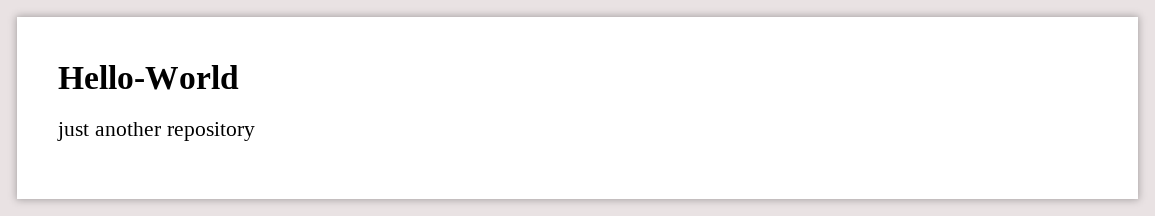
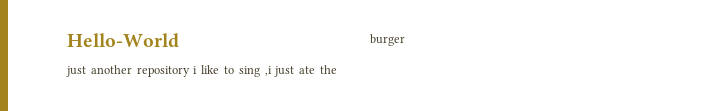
- just another repository
+ just another repository i like to sing ,i just ate the burger

